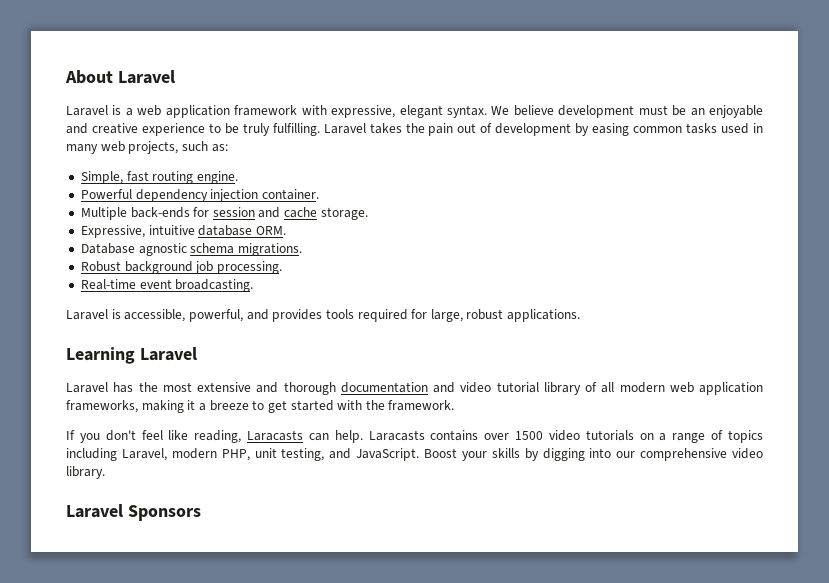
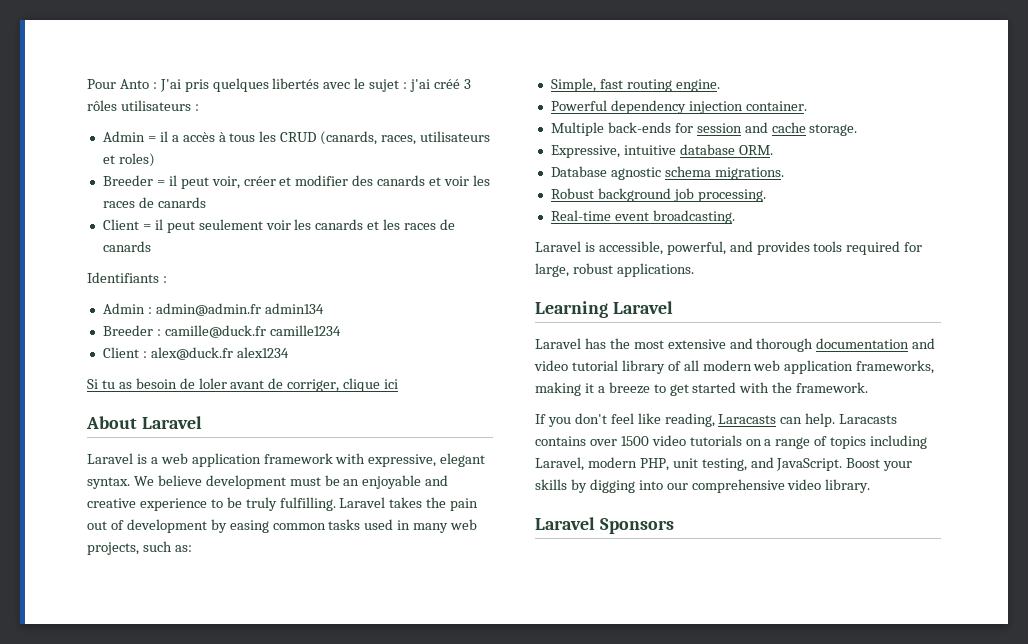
+ Pour Anto : J'ai pris quelques libertés avec le sujet : j'ai créé 3 rôles utilisateurs :
+ Admin = il a accès à tous les CRUD (canards, races, utilisateurs et roles)
+ Breeder = il peut voir, créer et modifier des canards et voir les races de canards
+ Client = il peut seulement voir les canards et les races de canards
+ Identifiants :
+ Admin : admin@admin.fr admin134
+ Breeder : camille@duck.fr camille1234
+ Client : alex@duck.fr alex1234
+ Si tu as besoin de loler avant de corriger, clique ici

